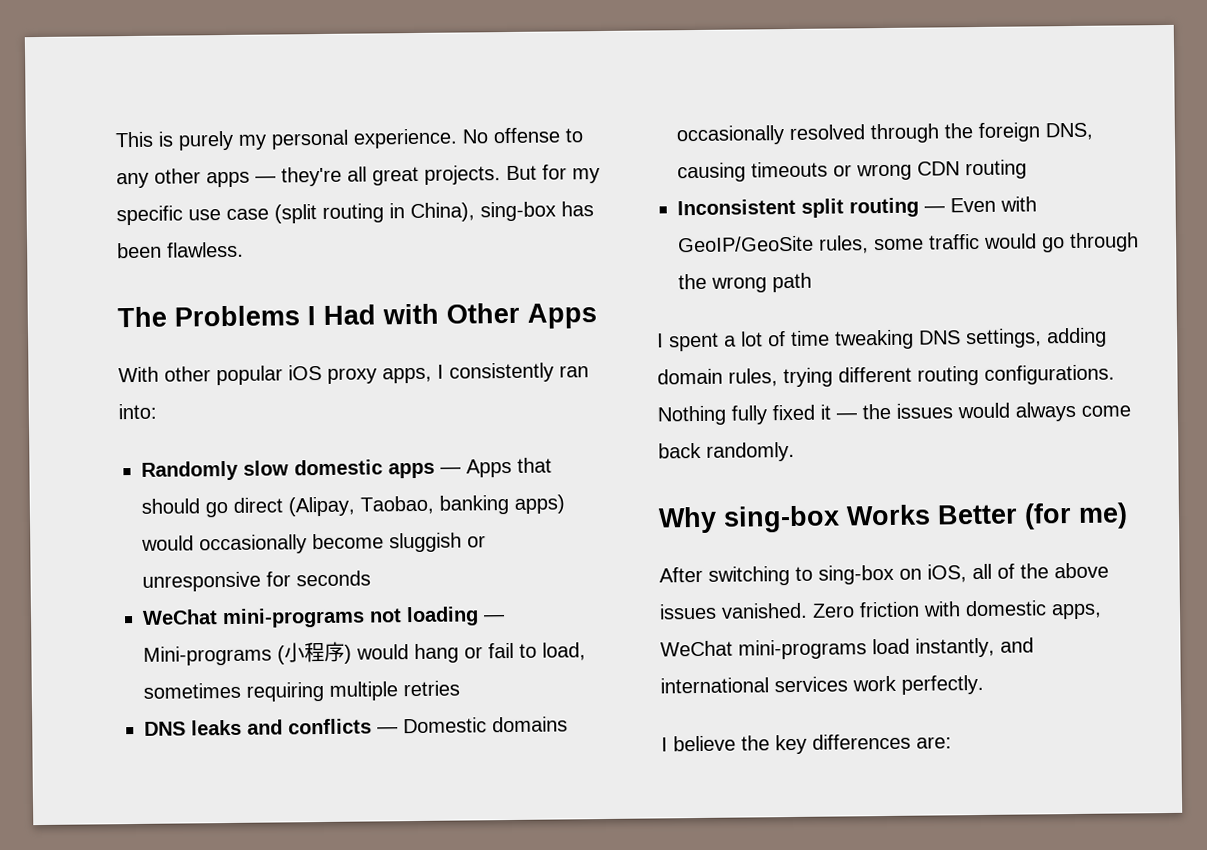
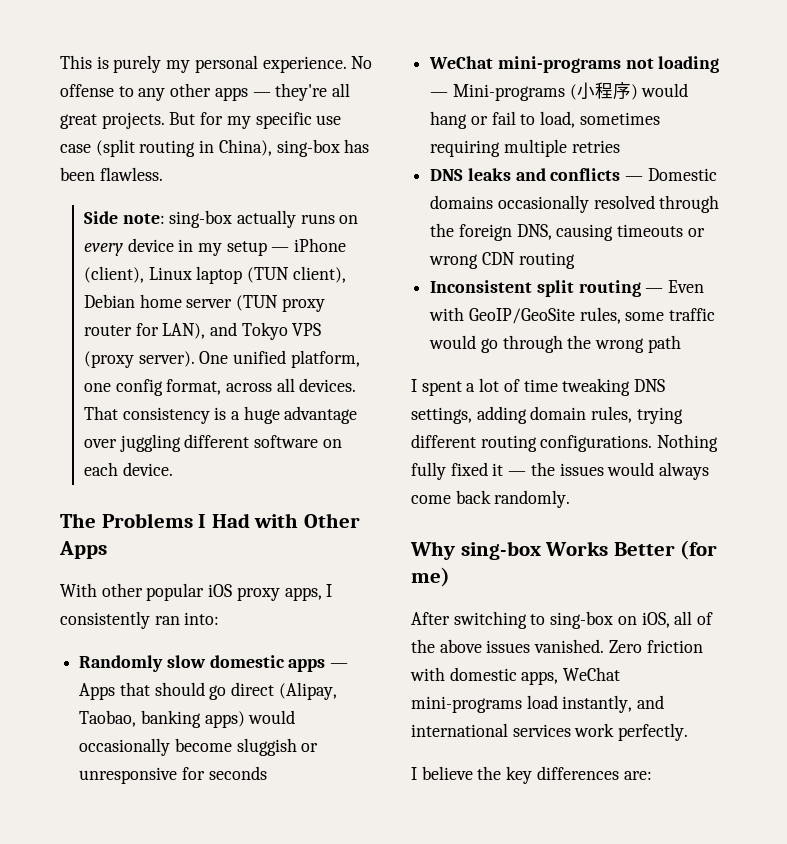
+ Side note: sing-box actually runs on every device in my setup — iPhone (client), Linux laptop (TUN client), Debian home server (TUN proxy router for LAN), and Tokyo VPS (proxy server). One unified platform, one config format, across all devices. That consistency is a huge advantage over juggling different software on each device.

